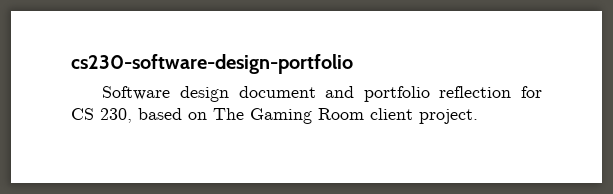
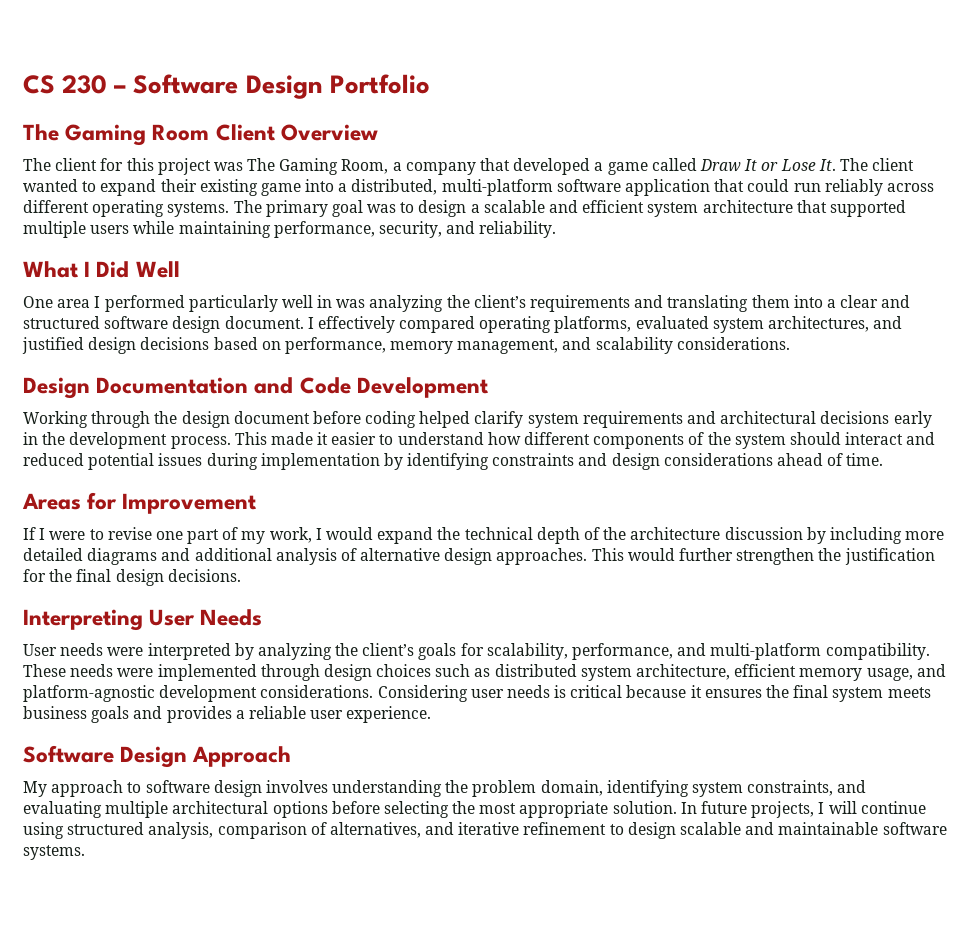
- cs230-software-design-portfolio
- Software design document and portfolio reflection for CS 230, based on The Gaming Room client project.
+ CS 230 – Software Design Portfolio
+ The Gaming Room Client Overview
+ The client for this project was The Gaming Room, a company that developed a game called Draw It or Lose It. The client wanted to expand their existing game into a distributed, multi-platform software application that could run reliably across different operating systems. The primary goal was to design a scalable and efficient system architecture that supported multiple users while maintaining performance, security, and reliability.
+ What I Did Well
+ One area I performed particularly well in was analyzing the client’s requirements and translating them into a clear and structured software design document. I effectively compared operating platforms, evaluated system architectures, and justified design decisions based on performance, memory management, and scalability considerations.
+ Design Documentation and Code Development
+ Working through the design document before coding helped clarify system requirements and architectural decisions early in the development process. This made it easier to understand how different components of the system should interact and reduced potential issues during implementation by identifying constraints and design considerations ahead of time.
+ Areas for Improvement
+ If I were to revise one part of my work, I would expand the technical depth of the architecture discussion by including more detailed diagrams and additional analysis of alternative design approaches. This would further strengthen the justification for the final design decisions.
+ Interpreting User Needs
+ User needs were interpreted by analyzing the client’s goals for scalability, performance, and multi-platform compatibility. These needs were implemented through design choices such as distributed system architecture, efficient memory usage, and platform-agnostic development considerations. Considering user needs is critical because it ensures the final system meets business goals and provides a reliable user experience.
+ Software Design Approach
+ My approach to software design involves understanding the problem domain, identifying system constraints, and evaluating multiple architectural options before selecting the most appropriate solution. In future projects, I will continue using structured analysis, comparison of alternatives, and iterative refinement to design scalable and maintainable software systems.

